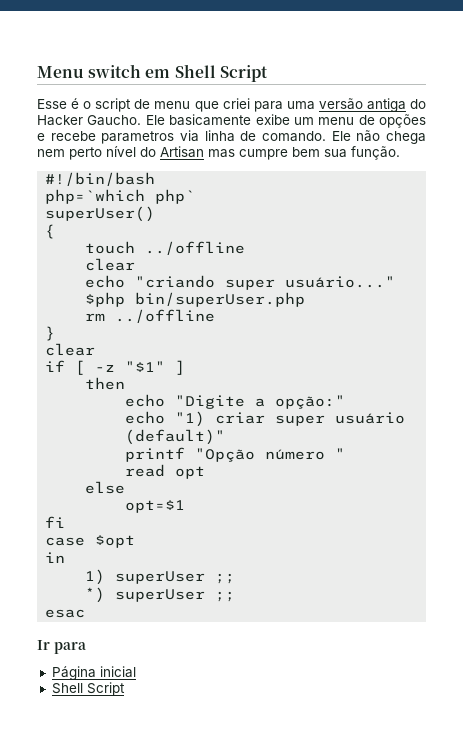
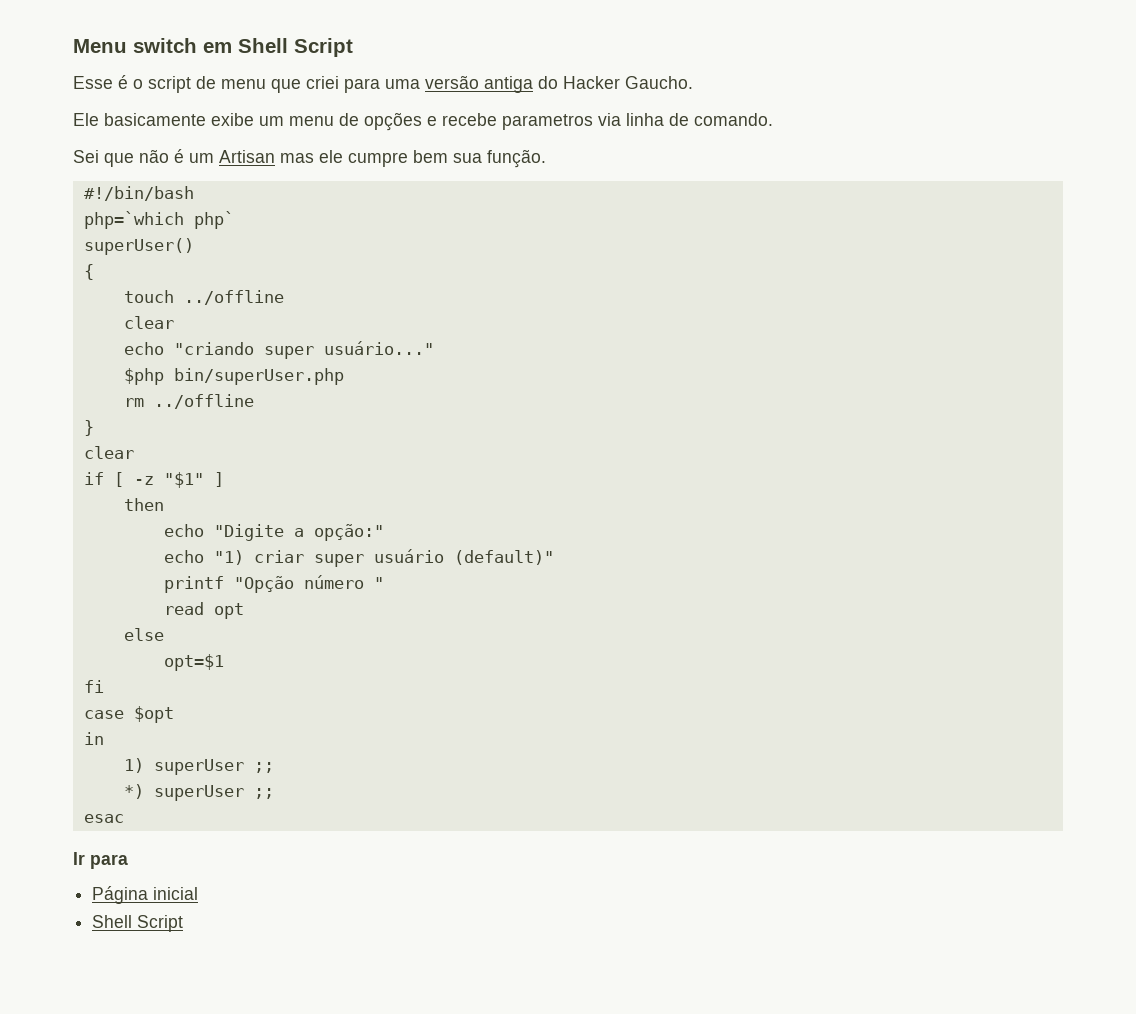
- Esse é o script de menu que criei para uma versão antiga do Hacker Gaucho. Ele basicamente exibe um menu de opções e recebe parametros via linha de comando. Ele não chega nem perto nível do Artisan mas cumpre bem sua função.
+ Esse é o script de menu que criei para uma versão antiga do Hacker Gaucho.
+ Ele basicamente exibe um menu de opções e recebe parametros via linha de comando.
+ Sei que não é um Artisan mas ele cumpre bem sua função.

